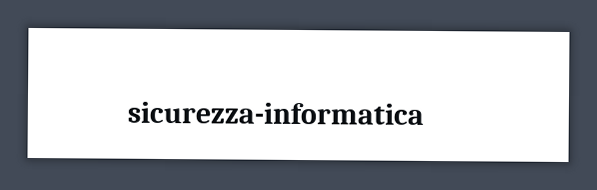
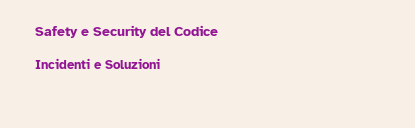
- sicurezza-informatica
+ Safety e Security del Codice
+ Incidenti e Soluzioni

